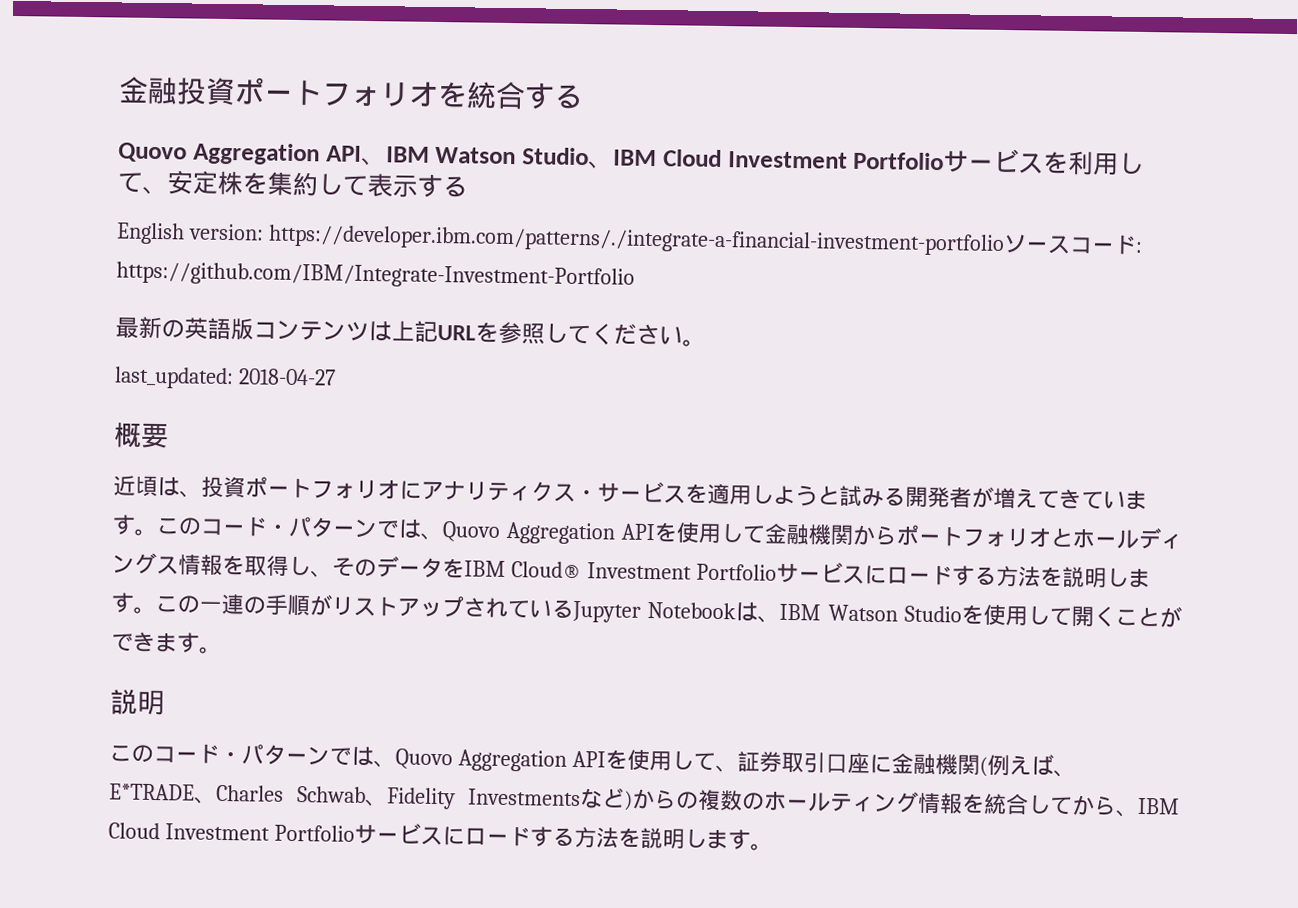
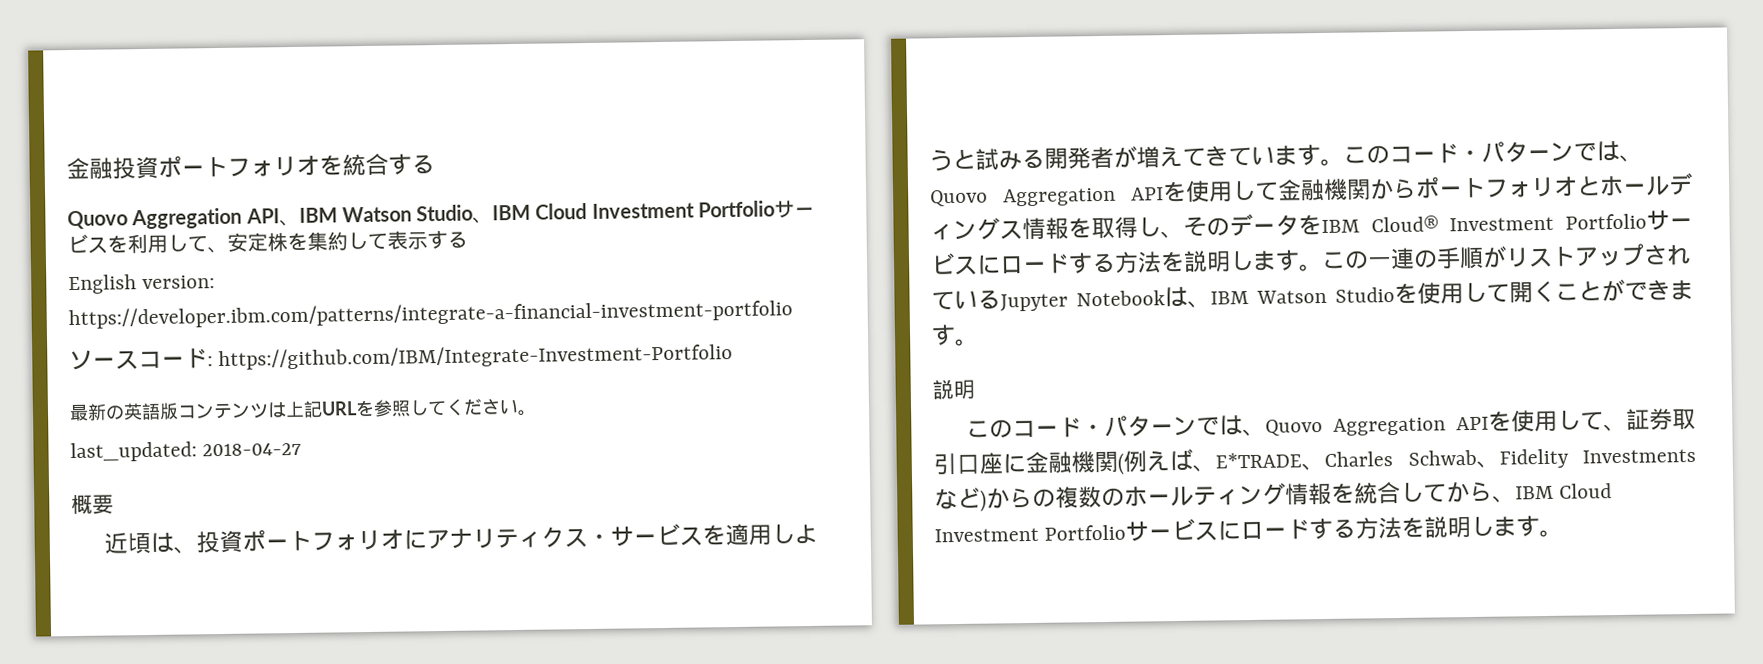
- English version: https://developer.ibm.com/patterns/./integrate-a-financial-investment-portfolioソースコード: https://github.com/IBM/Integrate-Investment-Portfolio
+ English version: https://developer.ibm.com/patterns/integrate-a-financial-investment-portfolio
+ ソースコード: https://github.com/IBM/Integrate-Investment-Portfolio

